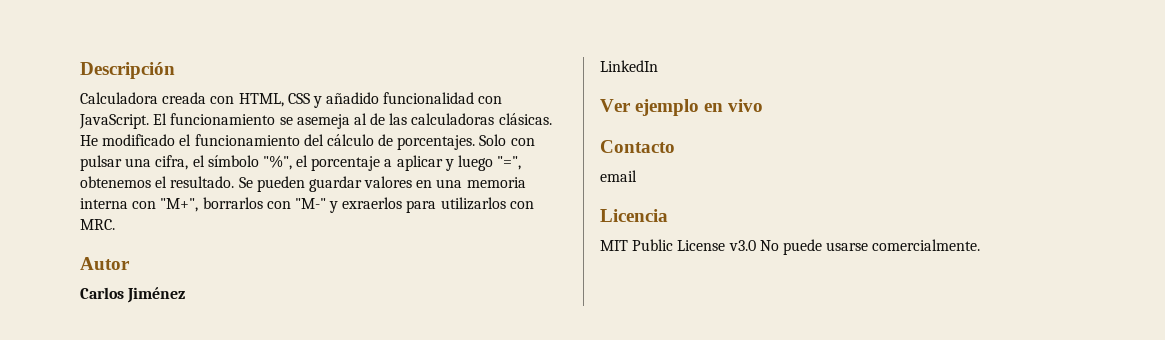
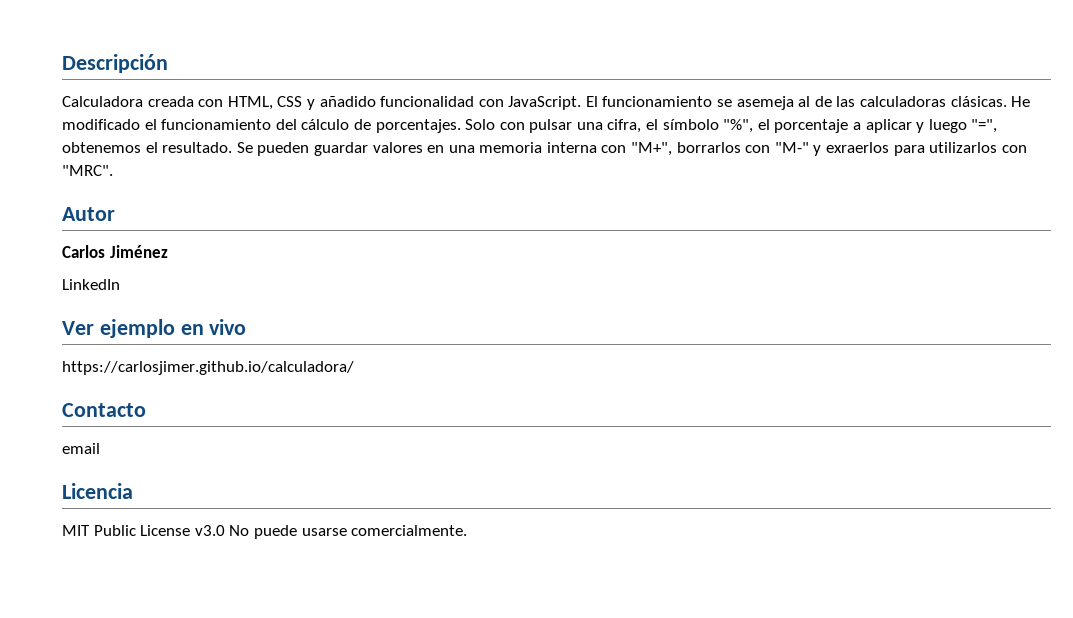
- Se pueden guardar valores en una memoria interna con "M+", borrarlos con "M-" y exraerlos para utilizarlos con MRC.
+ Se pueden guardar valores en una memoria interna con "M+", borrarlos con "M-" y exraerlos para utilizarlos con "MRC".
+ https://carlosjimer.github.io/calculadora/

